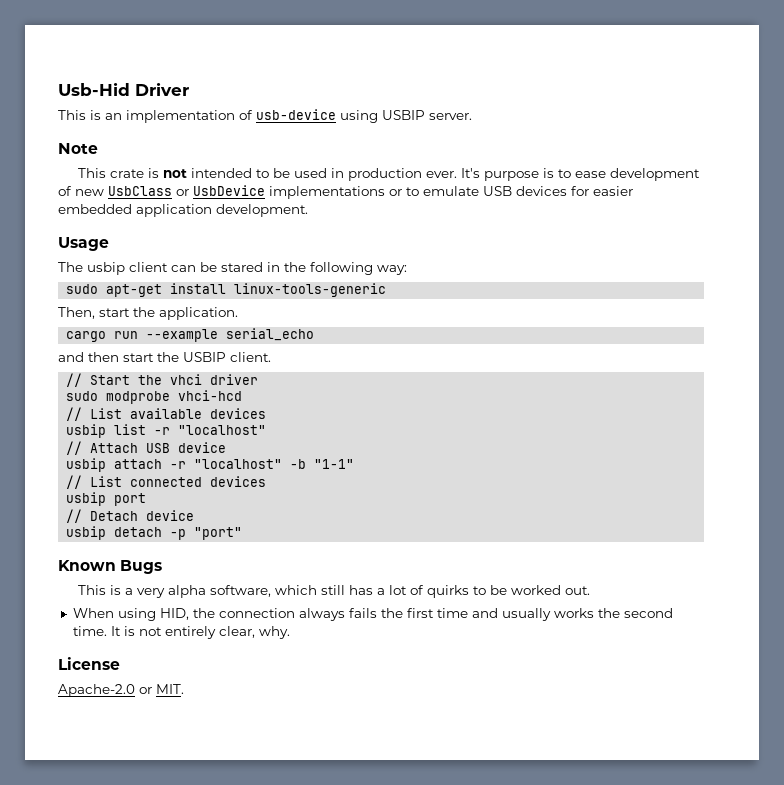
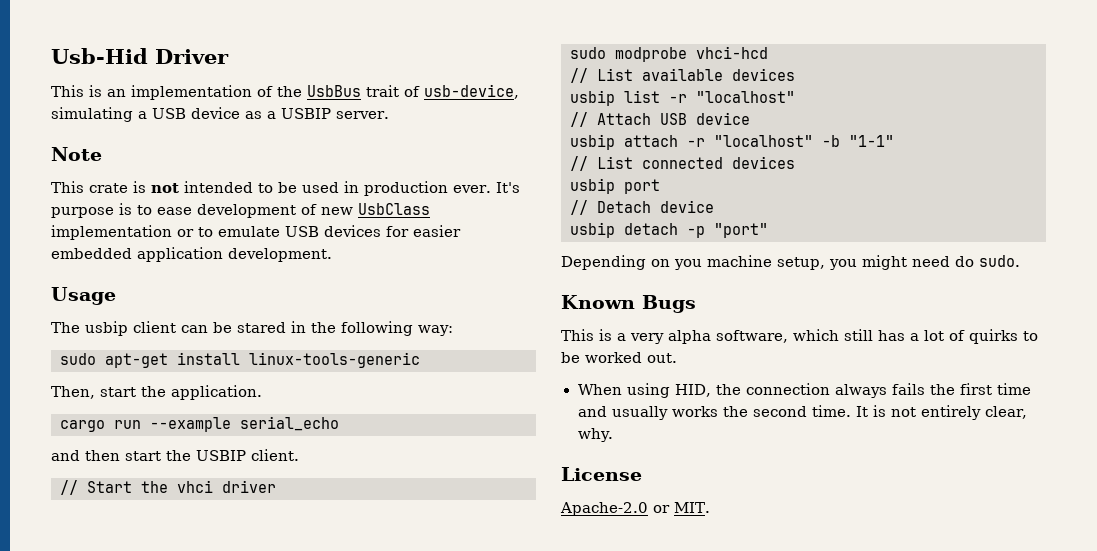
- This is an implementation of usb-device using USBIP server.
+ This is an implementation of the UsbBus trait of usb-device, simulating a USB device as a USBIP server.
- It's purpose is to ease development of new UsbClass or UsbDevice implementations or to emulate USB devices for easier embedded application development.
+ It's purpose is to ease development of new UsbClass implementation or to emulate USB devices for easier embedded application development.
+ Depending on you machine setup, you might need do sudo.

